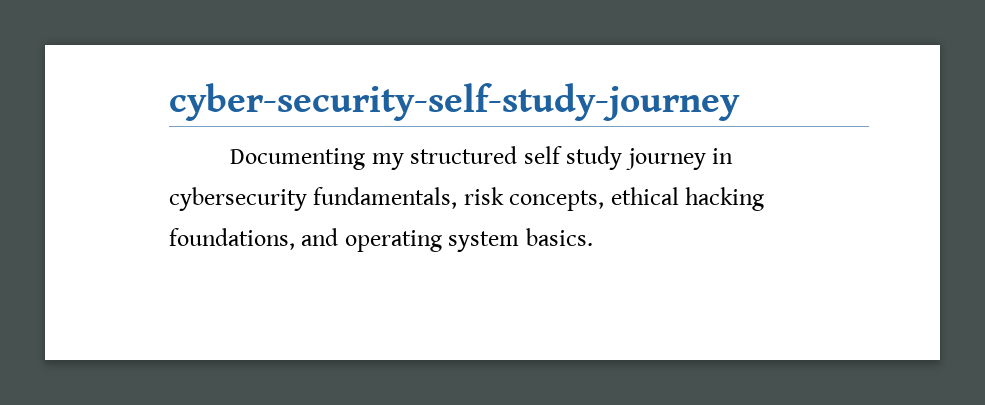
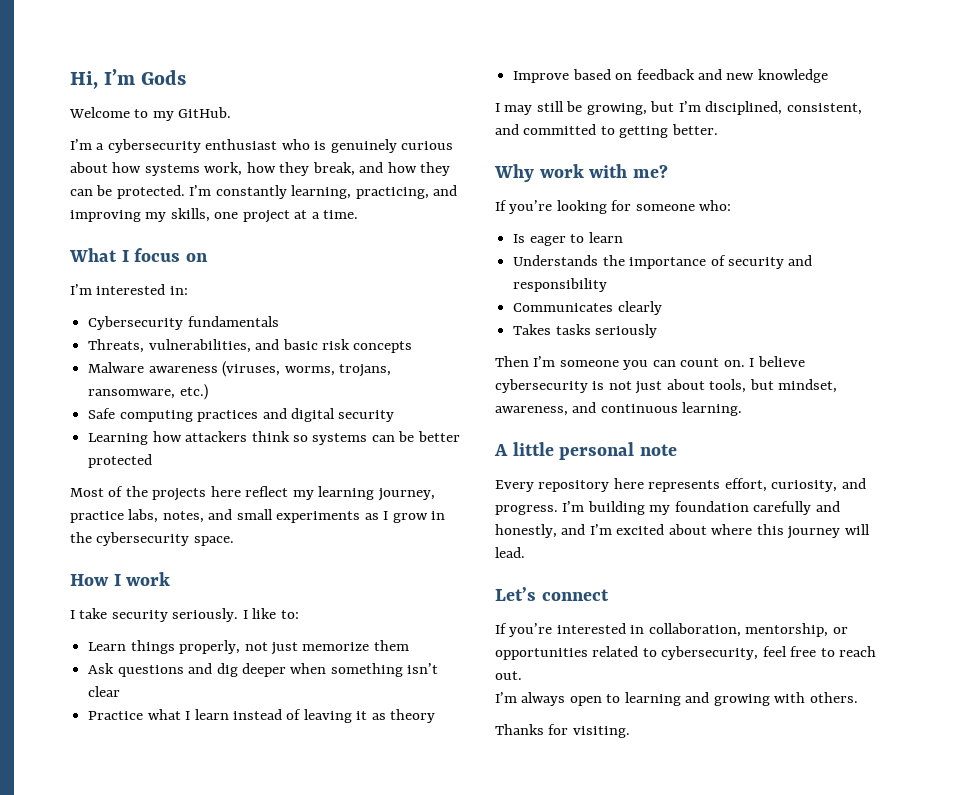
- cyber-security-self-study-journey
- Documenting my structured self study journey in cybersecurity fundamentals, risk concepts, ethical hacking foundations, and operating system basics.
+ Hi, I’m Gods
+ Welcome to my GitHub.
+ I’m a cybersecurity enthusiast who is genuinely curious about how systems work, how they break, and how they can be protected. I’m constantly learning, practicing, and improving my skills, one project at a time.
+ What I focus on
+ I’m interested in:
+ Cybersecurity fundamentals
+ Threats, vulnerabilities, and basic risk concepts
+ Malware awareness (viruses, worms, trojans, ransomware, etc.)
+ Safe computing practices and digital security
+ Learning how attackers think so systems can be better protected
+ Most of the projects here reflect my learning journey, practice labs, notes, and small experiments as I grow in the cybersecurity space.
+ How I work
+ I take security seriously. I like to:
+ Learn things properly, not just memorize them
+ Ask questions and dig deeper when something isn’t clear
+ Practice what I learn instead of leaving it as theory
+ Improve based on feedback and new knowledge
+ I may still be growing, but I’m disciplined, consistent, and committed to getting better.
+ Why work with me?
+ If you’re looking for someone who:
+ Is eager to learn
+ Understands the importance of security and responsibility
+ Communicates clearly
+ Takes tasks seriously
+ Then I’m someone you can count on. I believe cybersecurity is not just about tools, but mindset, awareness, and continuous learning.
+ A little personal note
+ Every repository here represents effort, curiosity, and progress. I’m building my foundation carefully and honestly, and I’m excited about where this journey will lead.
+ Let’s connect
+ If you’re interested in collaboration, mentorship, or opportunities related to cybersecurity, feel free to reach out.
+ I’m always open to learning and growing with others.
+ Thanks for visiting.

